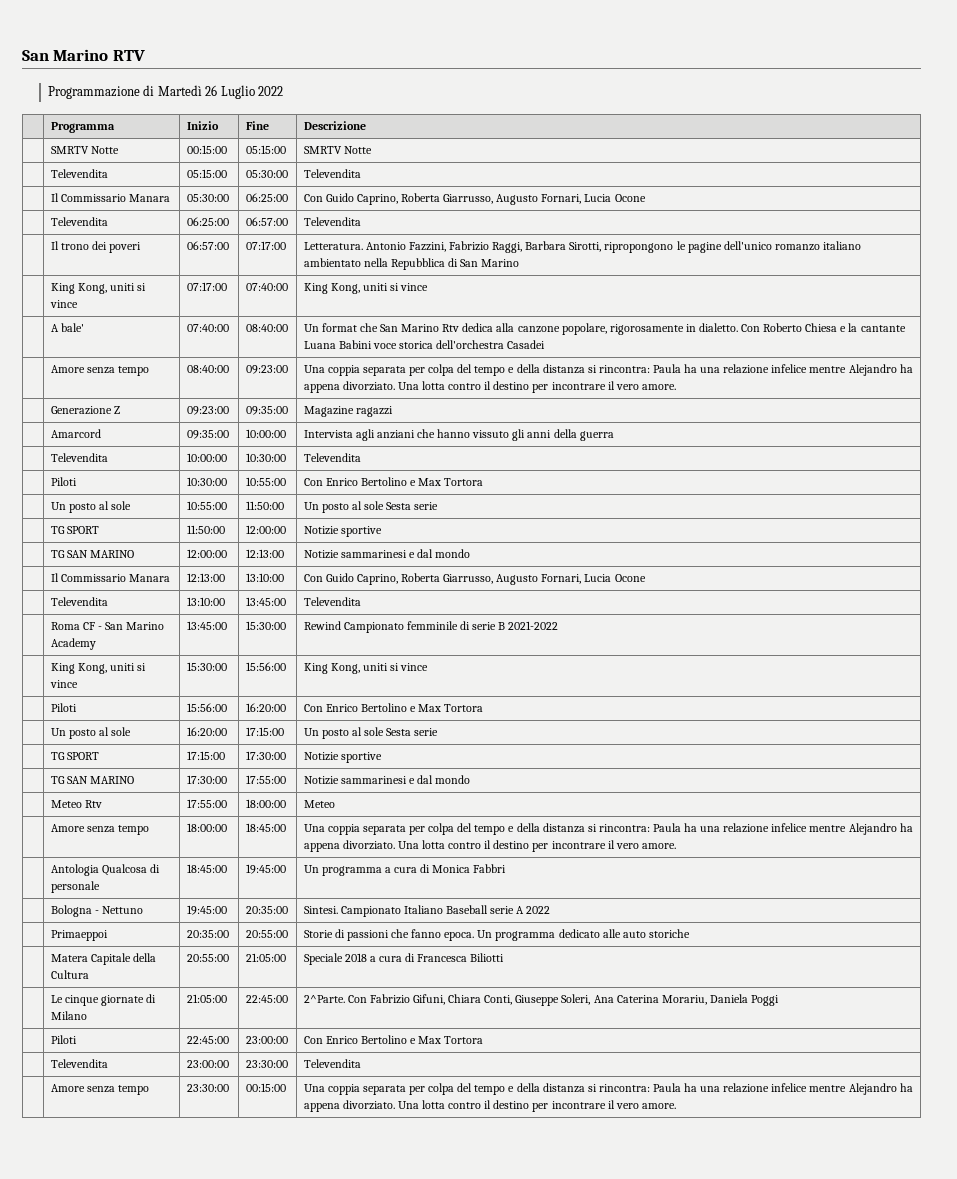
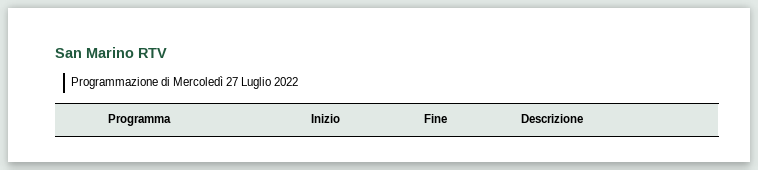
- Programmazione di Martedì 26 Luglio 2022
+ Programmazione di Mercoledì 27 Luglio 2022
- | SMRTV Notte | 00:15:00 | 05:15:00 | SMRTV Notte
- | Televendita | 05:15:00 | 05:30:00 | Televendita
- | Il Commissario Manara | 05:30:00 | 06:25:00 | Con Guido Caprino, Roberta Giarrusso, Augusto Fornari, Lucia Ocone
- | Televendita | 06:25:00 | 06:57:00 | Televendita
- | Il trono dei poveri | 06:57:00 | 07:17:00 | Letteratura. Antonio Fazzini, Fabrizio Raggi, Barbara Sirotti, ripropongono le pagine dell'unico romanzo italiano ambientato nella Repubblica di San Marino
- | King Kong, uniti si vince | 07:17:00 | 07:40:00 | King Kong, uniti si vince
- | A bale' | 07:40:00 | 08:40:00 | Un format che San Marino Rtv dedica alla canzone popolare, rigorosamente in dialetto. Con Roberto Chiesa e la cantante Luana Babini voce storica dell'orchestra Casadei
- | Amore senza tempo | 08:40:00 | 09:23:00 | Una coppia separata per colpa del tempo e della distanza si rincontra: Paula ha una relazione infelice mentre Alejandro ha appena divorziato. Una lotta contro il destino per incontrare il vero amore.
- | Generazione Z | 09:23:00 | 09:35:00 | Magazine ragazzi
- | Amarcord | 09:35:00 | 10:00:00 | Intervista agli anziani che hanno vissuto gli anni della guerra
- | Televendita | 10:00:00 | 10:30:00 | Televendita
- | Piloti | 10:30:00 | 10:55:00 | Con Enrico Bertolino e Max Tortora
- | Un posto al sole | 10:55:00 | 11:50:00 | Un posto al sole Sesta serie
- | TG SPORT | 11:50:00 | 12:00:00 | Notizie sportive
- | TG SAN MARINO | 12:00:00 | 12:13:00 | Notizie sammarinesi e dal mondo
- | Il Commissario Manara | 12:13:00 | 13:10:00 | Con Guido Caprino, Roberta Giarrusso, Augusto Fornari, Lucia Ocone
- | Televendita | 13:10:00 | 13:45:00 | Televendita
- | Roma CF - San Marino Academy | 13:45:00 | 15:30:00 | Rewind Campionato femminile di serie B 2021-2022
- | King Kong, uniti si vince | 15:30:00 | 15:56:00 | King Kong, uniti si vince
- | Piloti | 15:56:00 | 16:20:00 | Con Enrico Bertolino e Max Tortora
- | Un posto al sole | 16:20:00 | 17:15:00 | Un posto al sole Sesta serie
- | TG SPORT | 17:15:00 | 17:30:00 | Notizie sportive
- | TG SAN MARINO | 17:30:00 | 17:55:00 | Notizie sammarinesi e dal mondo
- | Meteo Rtv | 17:55:00 | 18:00:00 | Meteo
- | Amore senza tempo | 18:00:00 | 18:45:00 | Una coppia separata per colpa del tempo e della distanza si rincontra: Paula ha una relazione infelice mentre Alejandro ha appena divorziato. Una lotta contro il destino per incontrare il vero amore.
- | Antologia Qualcosa di personale | 18:45:00 | 19:45:00 | Un programma a cura di Monica Fabbri
- | Bologna - Nettuno | 19:45:00 | 20:35:00 | Sintesi. Campionato Italiano Baseball serie A 2022
- | Primaeppoi | 20:35:00 | 20:55:00 | Storie di passioni che fanno epoca. Un programma dedicato alle auto storiche
- | Matera Capitale della Cultura | 20:55:00 | 21:05:00 | Speciale 2018 a cura di Francesca Biliotti
- | Le cinque giornate di Milano | 21:05:00 | 22:45:00 | 2^Parte. Con Fabrizio Gifuni, Chiara Conti, Giuseppe Soleri, Ana Caterina Morariu, Daniela Poggi
- | Piloti | 22:45:00 | 23:00:00 | Con Enrico Bertolino e Max Tortora
- | Televendita | 23:00:00 | 23:30:00 | Televendita
- | Amore senza tempo | 23:30:00 | 00:15:00 | Una coppia separata per colpa del tempo e della distanza si rincontra: Paula ha una relazione infelice mentre Alejandro ha appena divorziato. Una lotta contro il destino per incontrare il vero amore.

